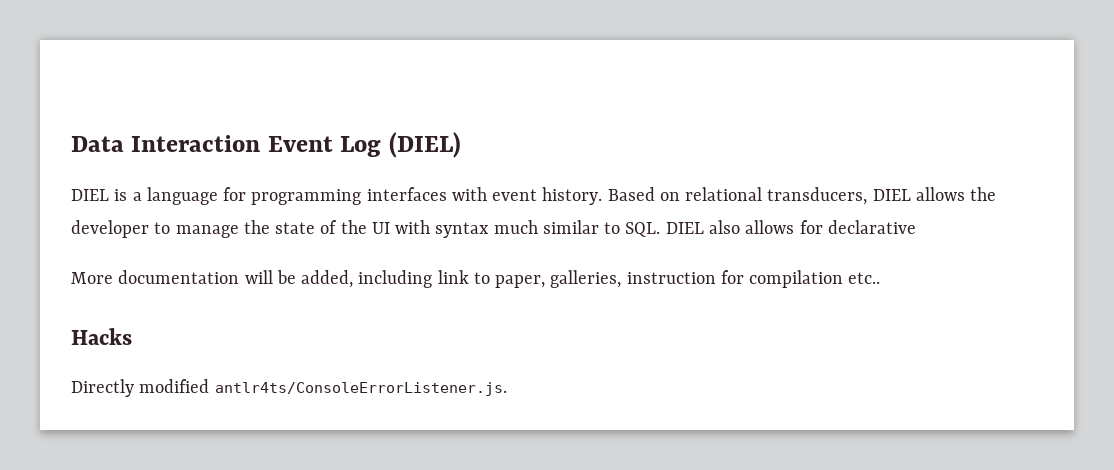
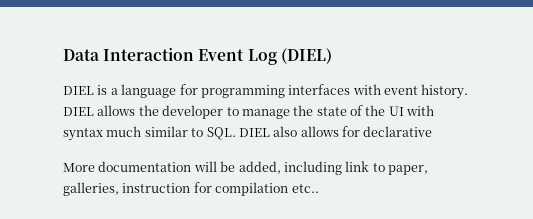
- Based on relational transducers, DIEL allows the developer to manage the state of the UI with syntax much similar to SQL. DIEL also allows for declarative
+ DIEL allows the developer to manage the state of the UI with syntax much similar to SQL. DIEL also allows for declarative
- Hacks
- Directly modified antlr4ts/ConsoleErrorListener.js.

